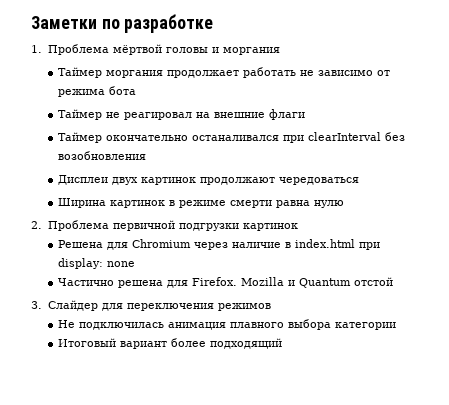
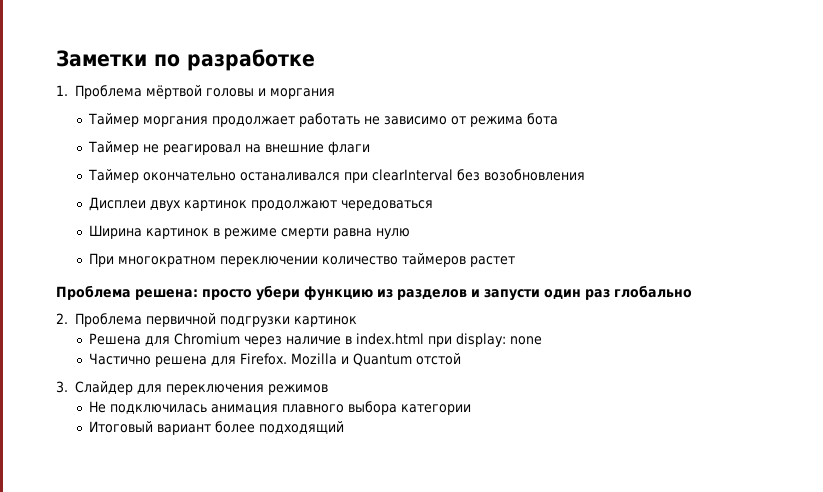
+ При многократном переключении количество таймеров растет
+ Проблема решена: просто убери функцию из разделов и запусти один раз глобально

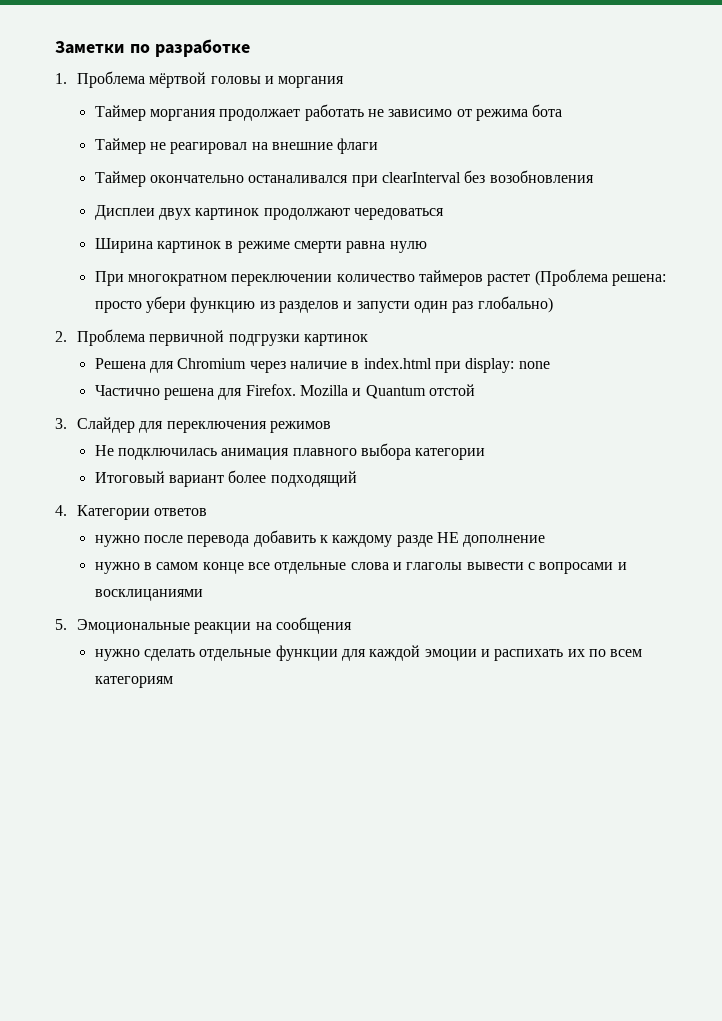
- При многократном переключении количество таймеров растет
- Проблема решена: просто убери функцию из разделов и запусти один раз глобально
+ При многократном переключении количество таймеров растет (Проблема решена: просто убери функцию из разделов и запусти один раз глобально)
+ 4. Категории ответов
+ нужно после перевода добавить к каждому разде НЕ дополнение
+ нужно в самом конце все отдельные слова и глаголы вывести с вопросами и восклицаниями
+ 5. Эмоциональные реакции на сообщения
+ нужно сделать отдельные функции для каждой эмоции и распихать их по всем категориям

